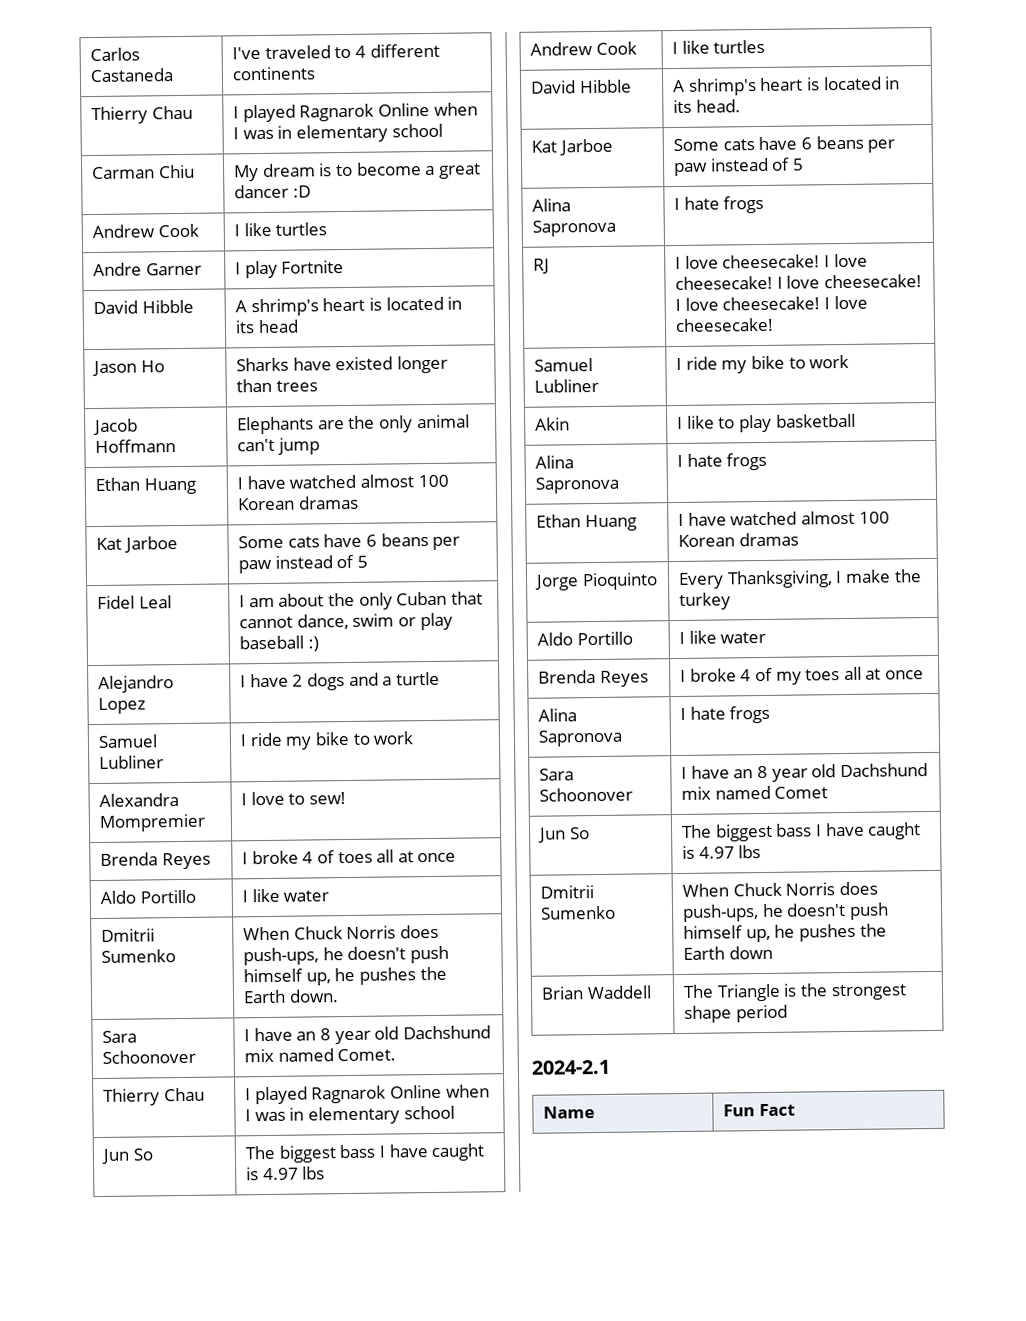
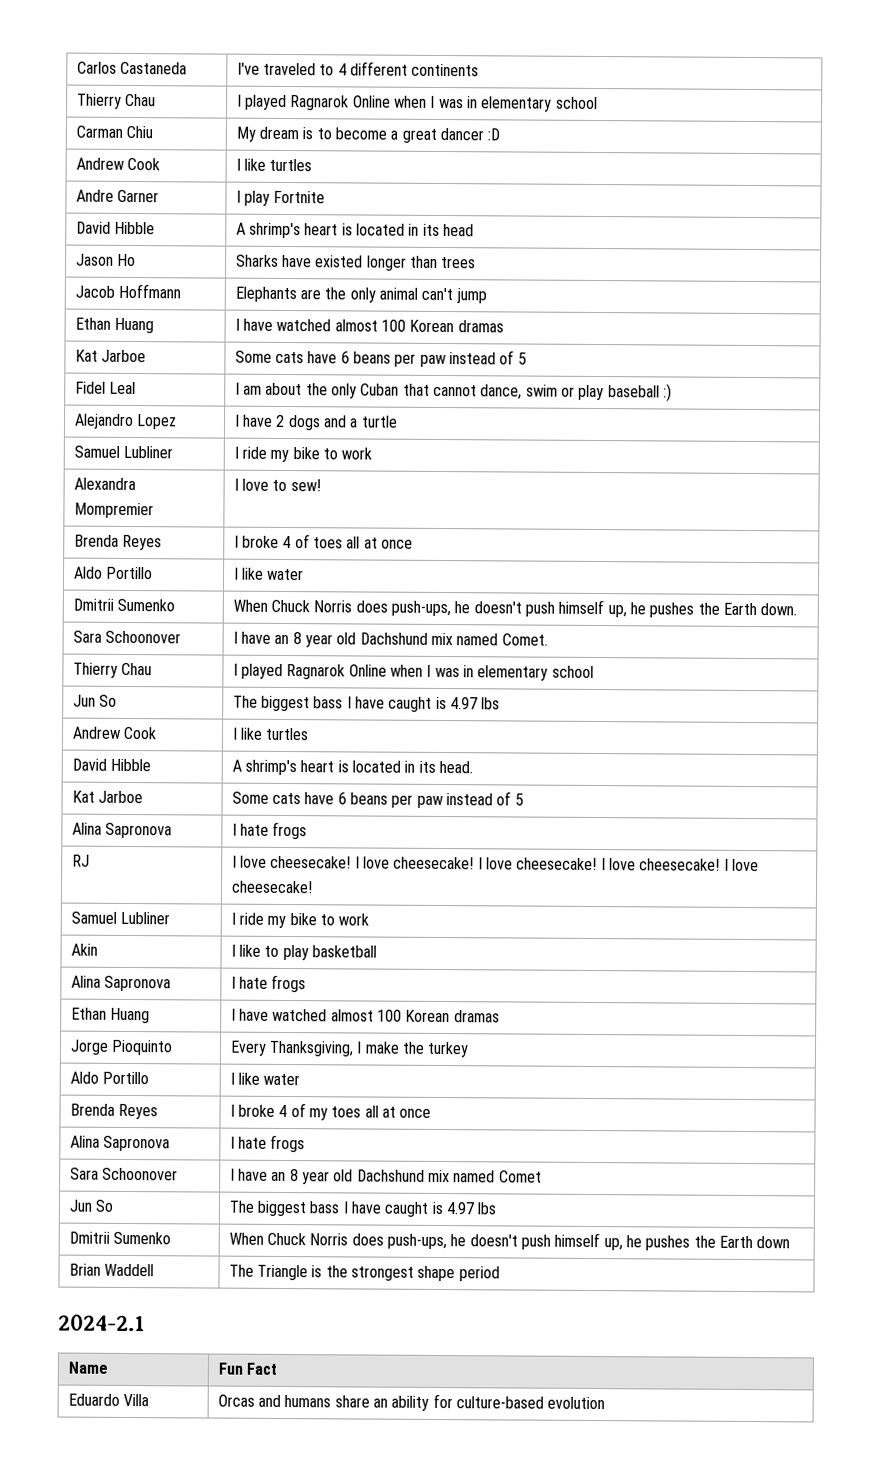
+ Eduardo Villa | Orcas and humans share an ability for culture-based evolution

